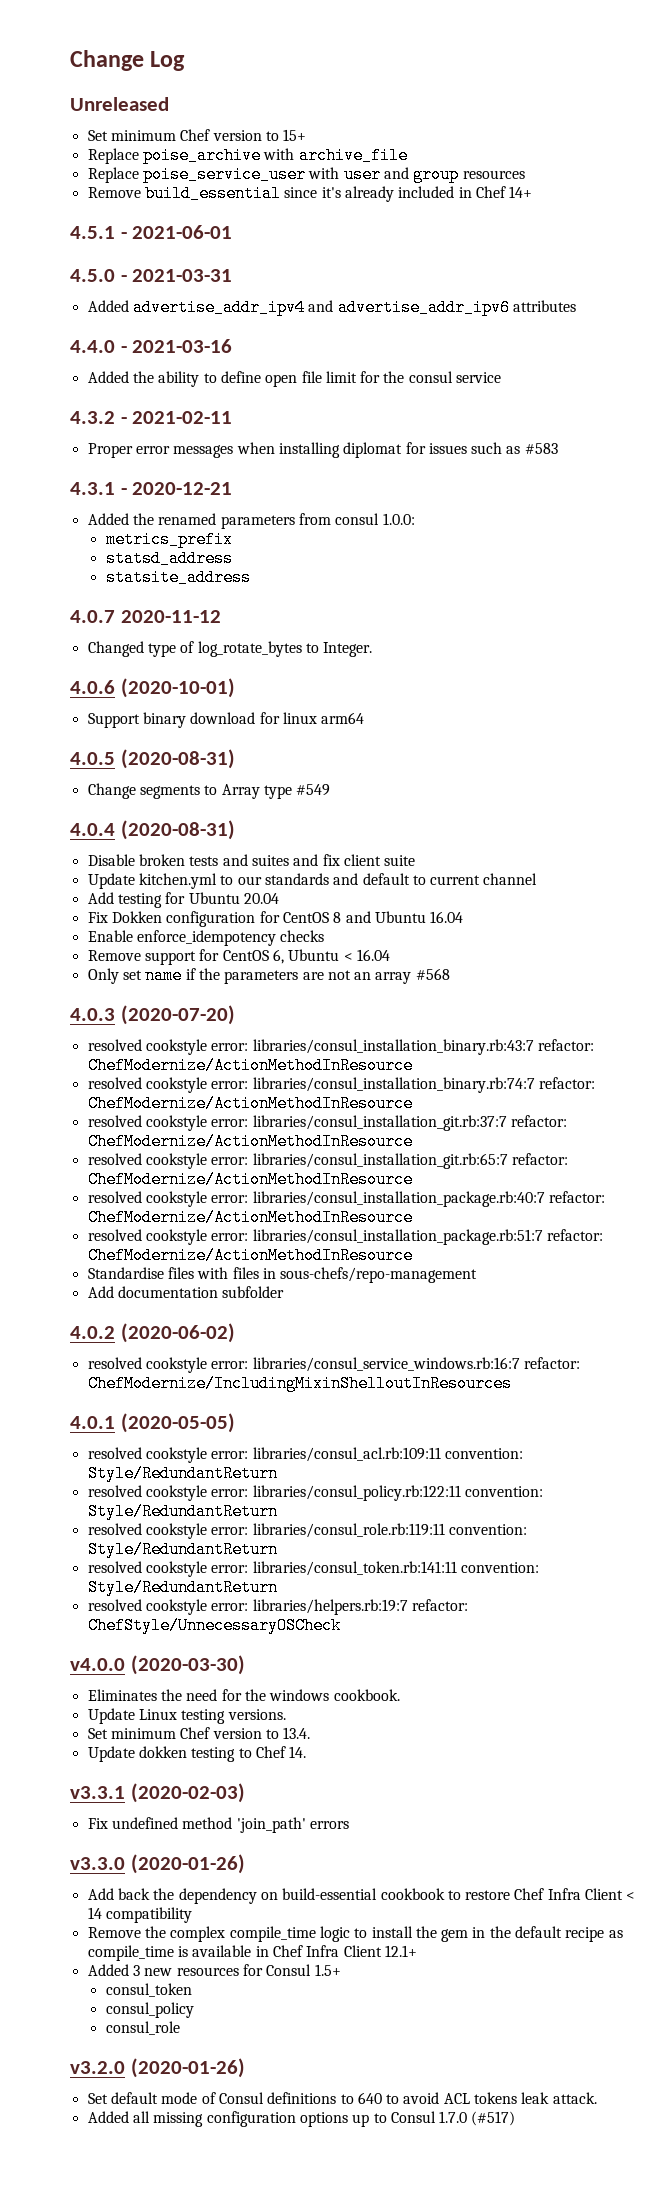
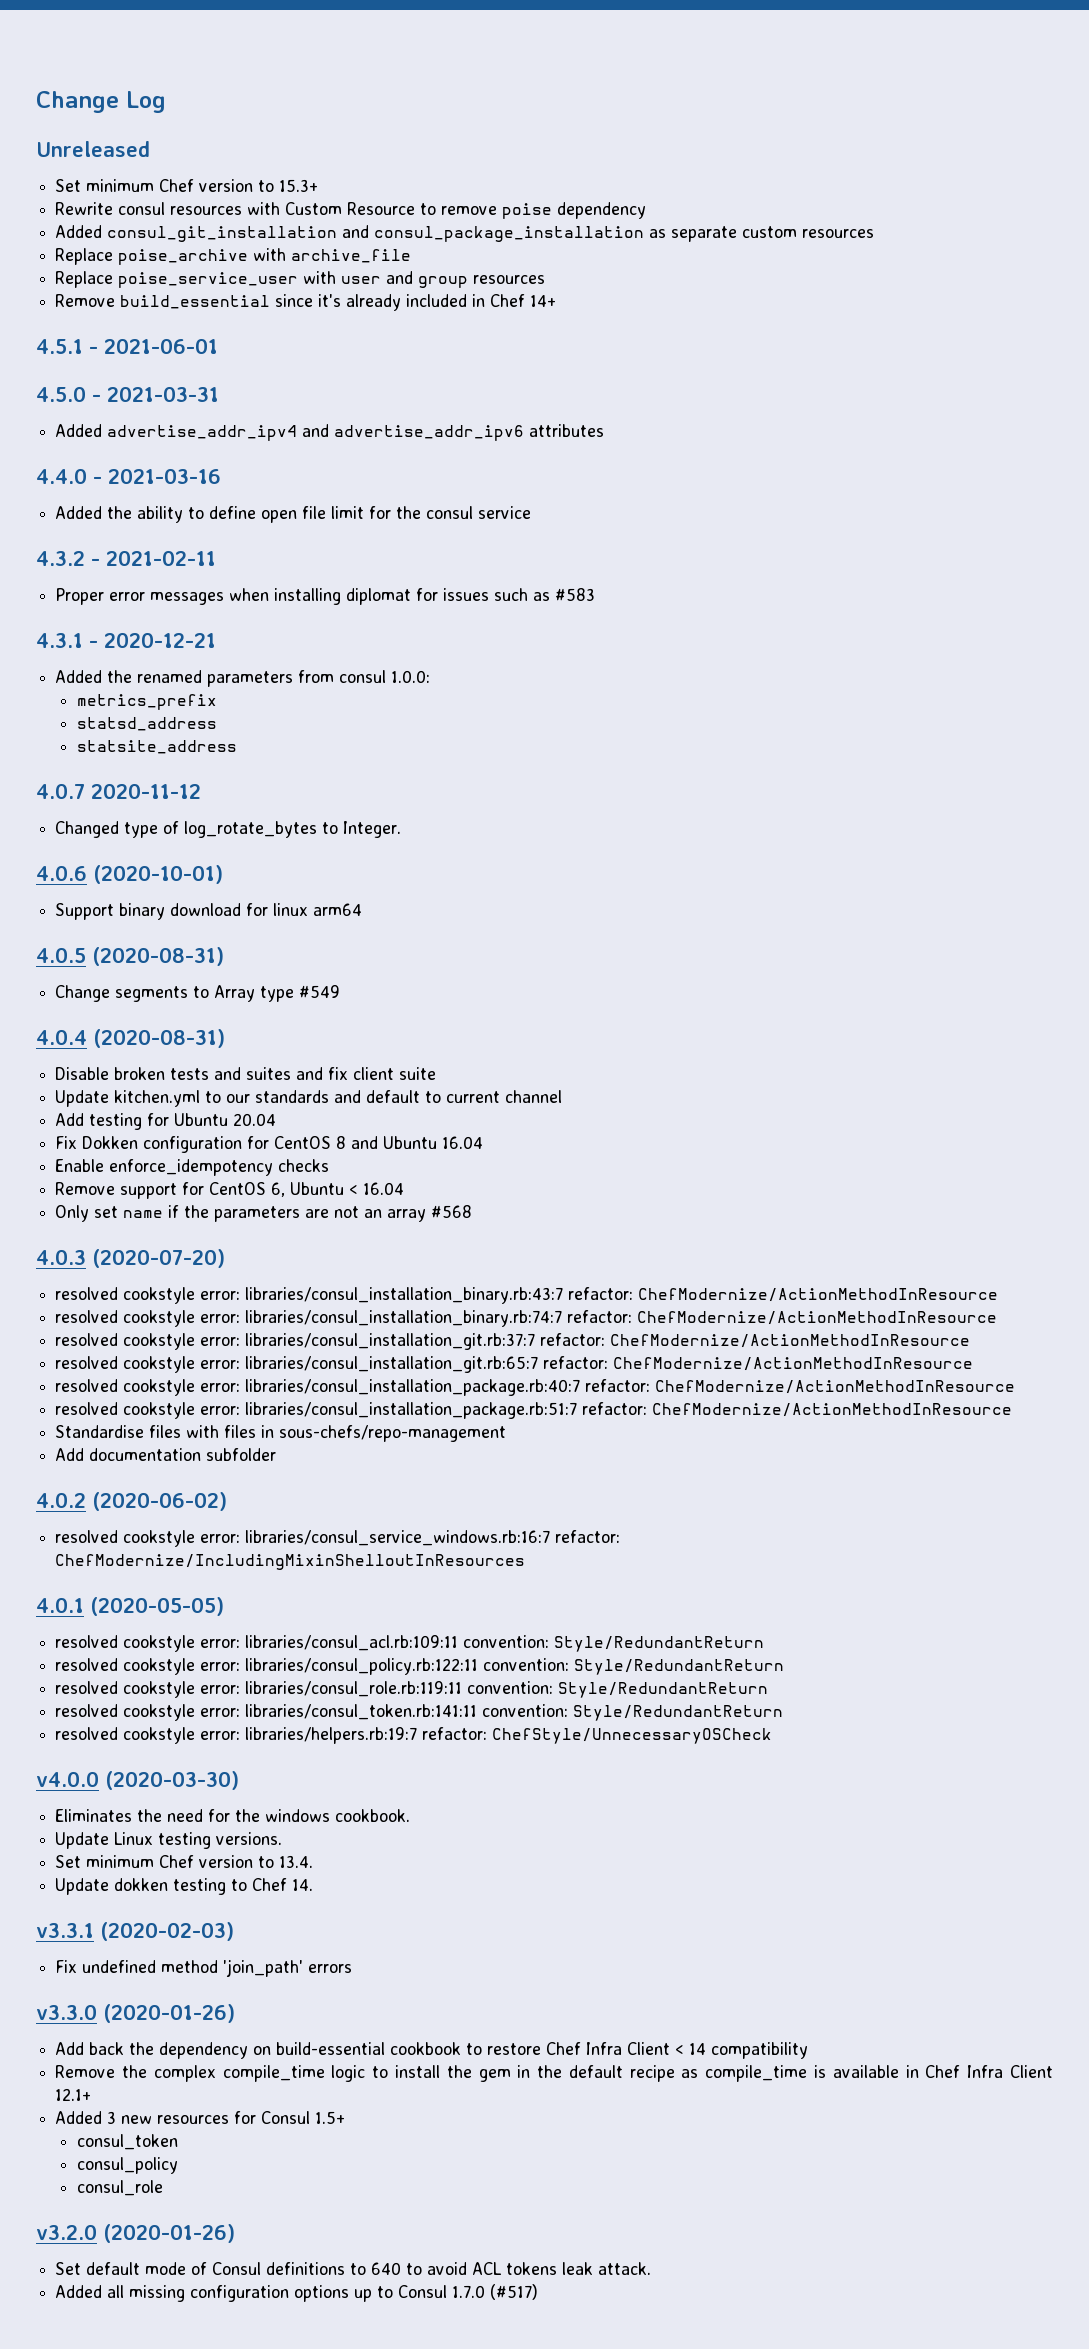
- Set minimum Chef version to 15+
+ Set minimum Chef version to 15.3+
+ Rewrite consul resources with Custom Resource to remove poise dependency
+ Added consul_git_installation and consul_package_installation as separate custom resources

